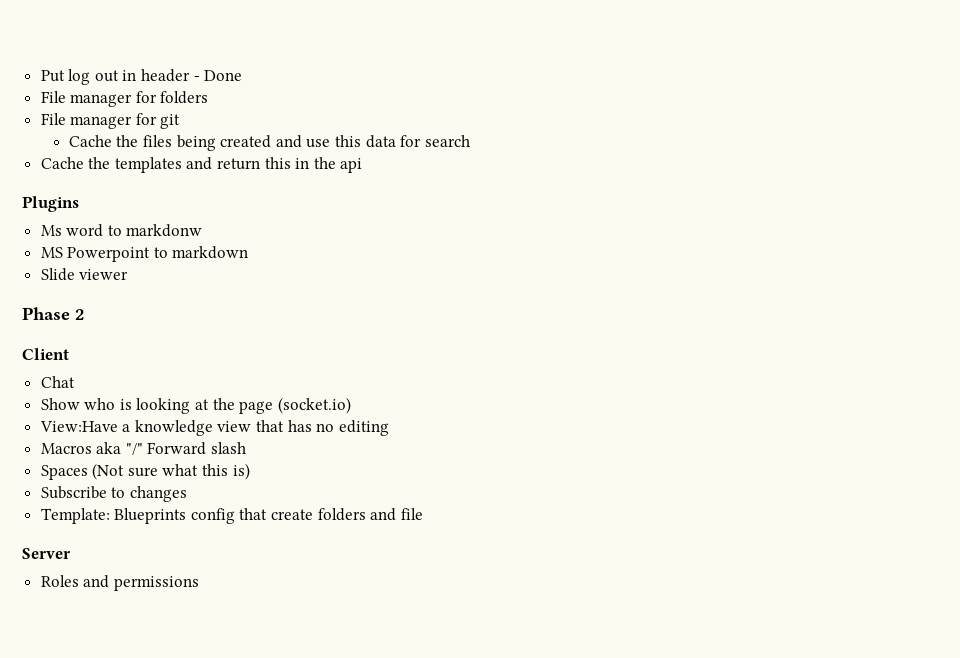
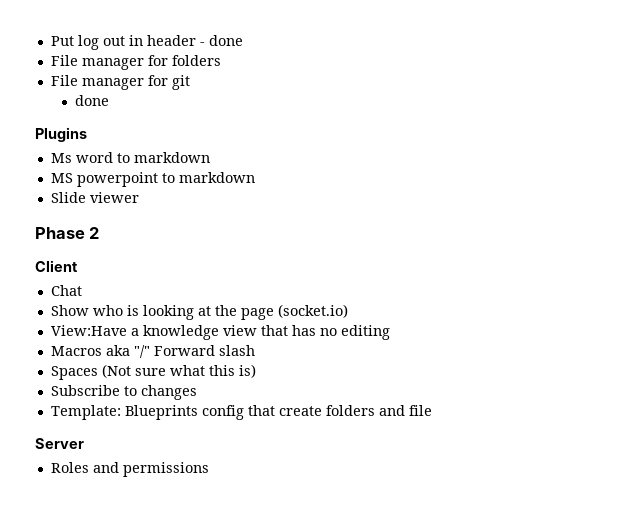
- Put log out in header - Done
+ Put log out in header - done
  File manager for git
- Cache the files being created and use this data for search
- Cache the templates and return this in the api
+ done
- Ms word to markdonw
+ Ms word to markdown
- MS Powerpoint to markdown
+ MS powerpoint to markdown

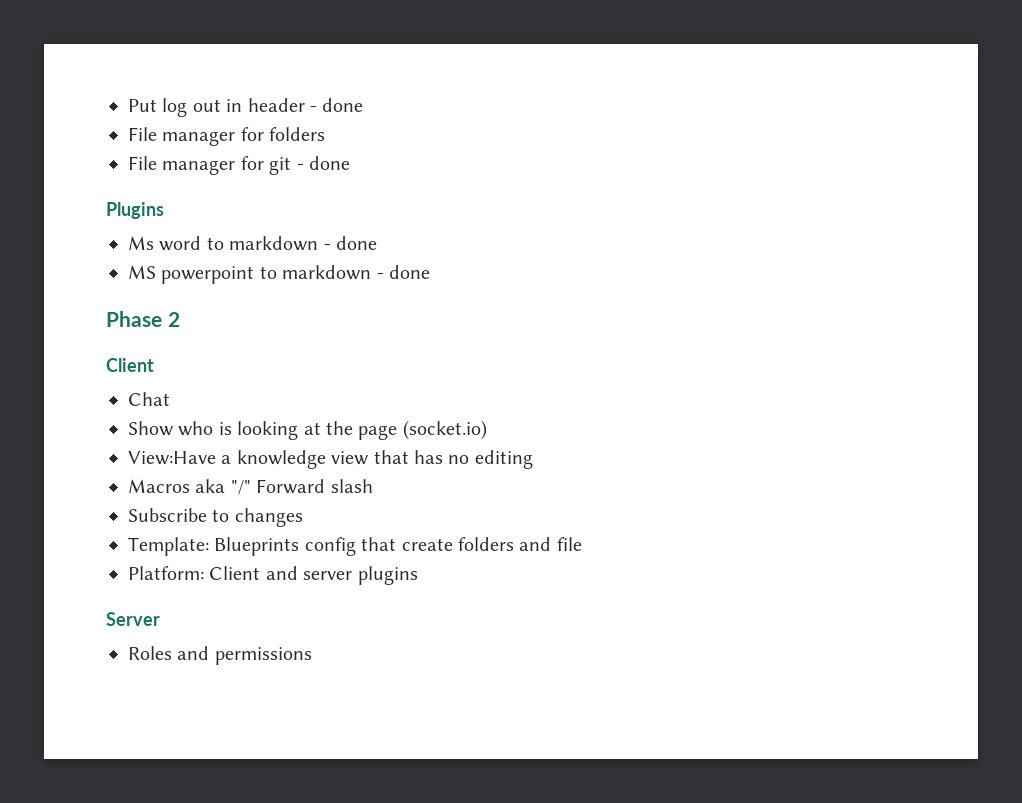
- File manager for git
- done
+ File manager for git - done
- Ms word to markdown
+ Ms word to markdown - done
- MS powerpoint to markdown
- Slide viewer
+ MS powerpoint to markdown - done
- Spaces (Not sure what this is)
+ Platform: Client and server plugins

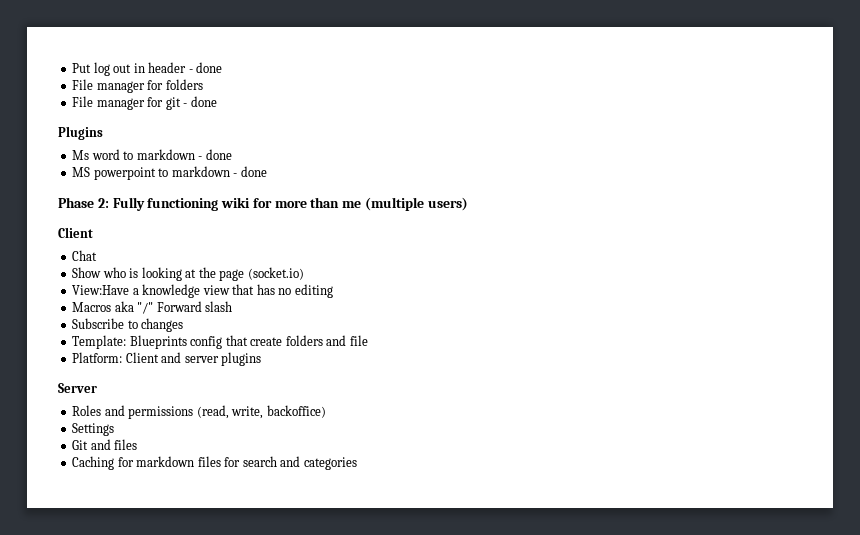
- Phase 2
+ Phase 2: Fully functioning wiki for more than me (multiple users)
- Roles and permissions
+ Roles and permissions (read, write, backoffice)
+ Settings
+ Git and files
+ Caching for markdown files for search and categories

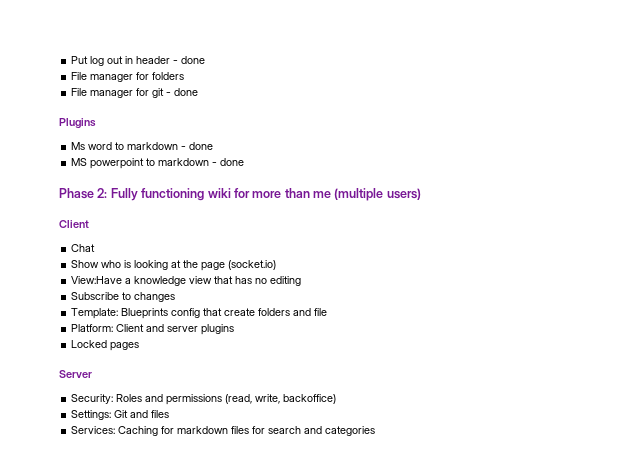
- Macros aka "/" Forward slash
+ Locked pages
- Roles and permissions (read, write, backoffice)
+ Security: Roles and permissions (read, write, backoffice)
- Settings
- Git and files
+ Settings: Git and files
- Caching for markdown files for search and categories
+ Services: Caching for markdown files for search and categories

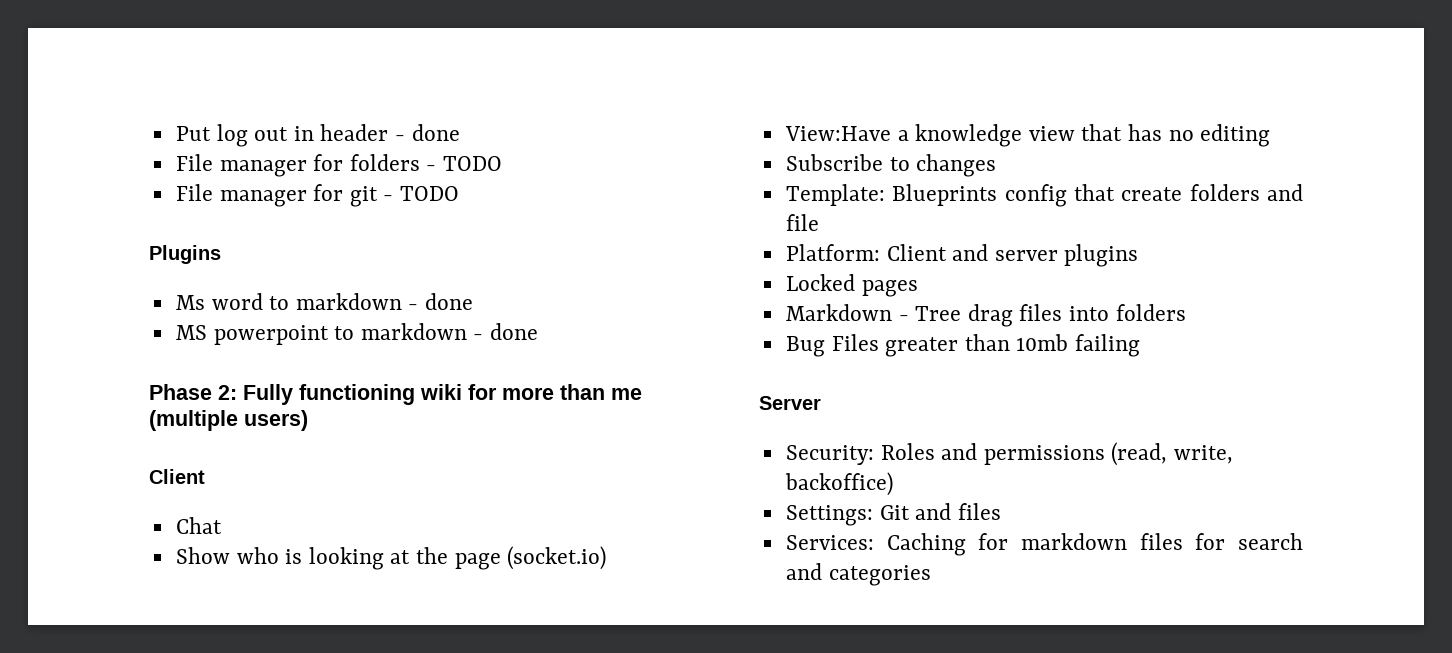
- File manager for folders
+ File manager for folders - TODO
- File manager for git - done
+ File manager for git - TODO
+ Markdown - Tree drag files into folders
+ Bug Files greater than 10mb failing

